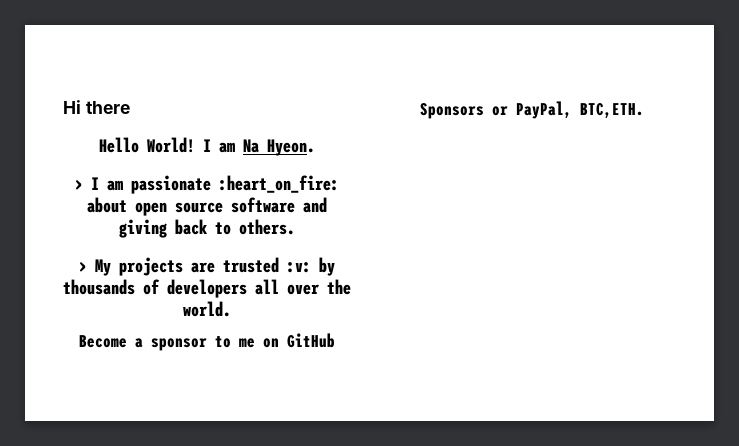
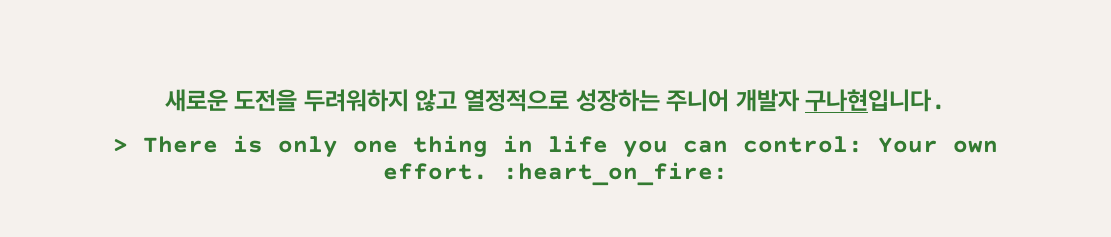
- Hi there
- Hello World! I am Na Hyeon.
- > I am passionate :heart_on_fire: about open source software and giving back to others.
- > My projects are trusted :v: by thousands of developers all over the world.
- Become a sponsor to me on GitHub Sponsors or PayPal, BTC,ETH.
+ 새로운 도전을 두려워하지 않고 열정적으로 성장하는 주니어 개발자 구나현입니다.
+ > There is only one thing in life you can control: Your own effort. :heart_on_fire:

